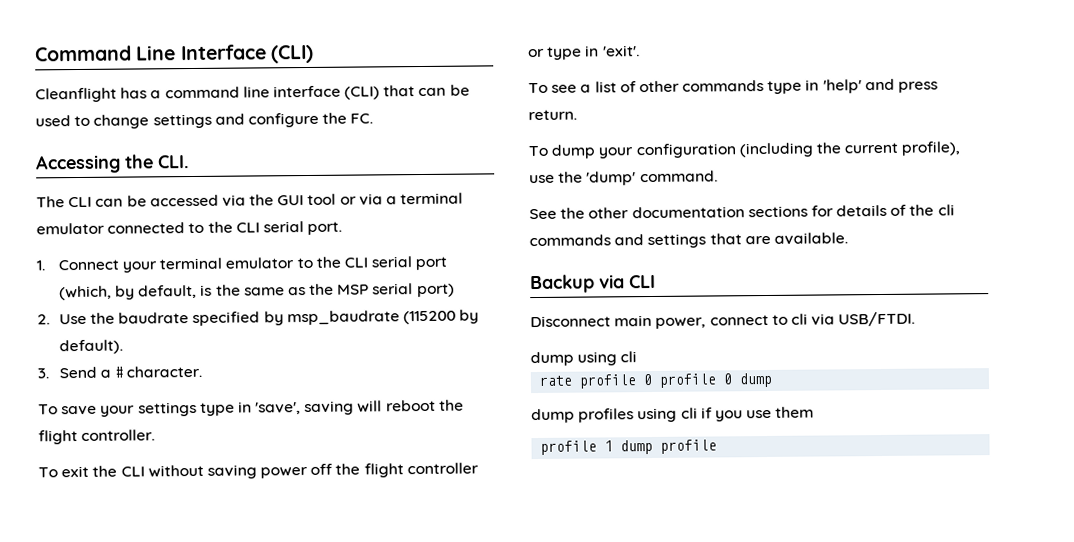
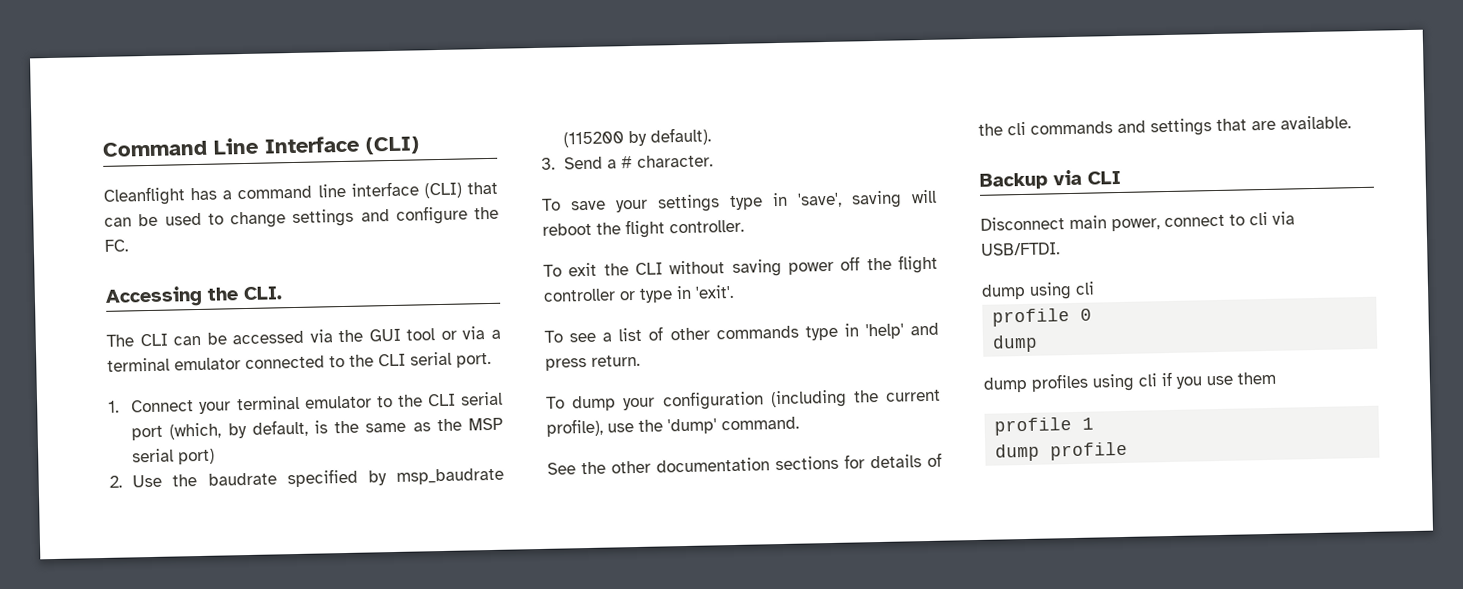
- rate profile 0 profile 0 dump
+ profile 0
+ dump
- profile 1 dump profile
+ profile 1
+ dump profile

